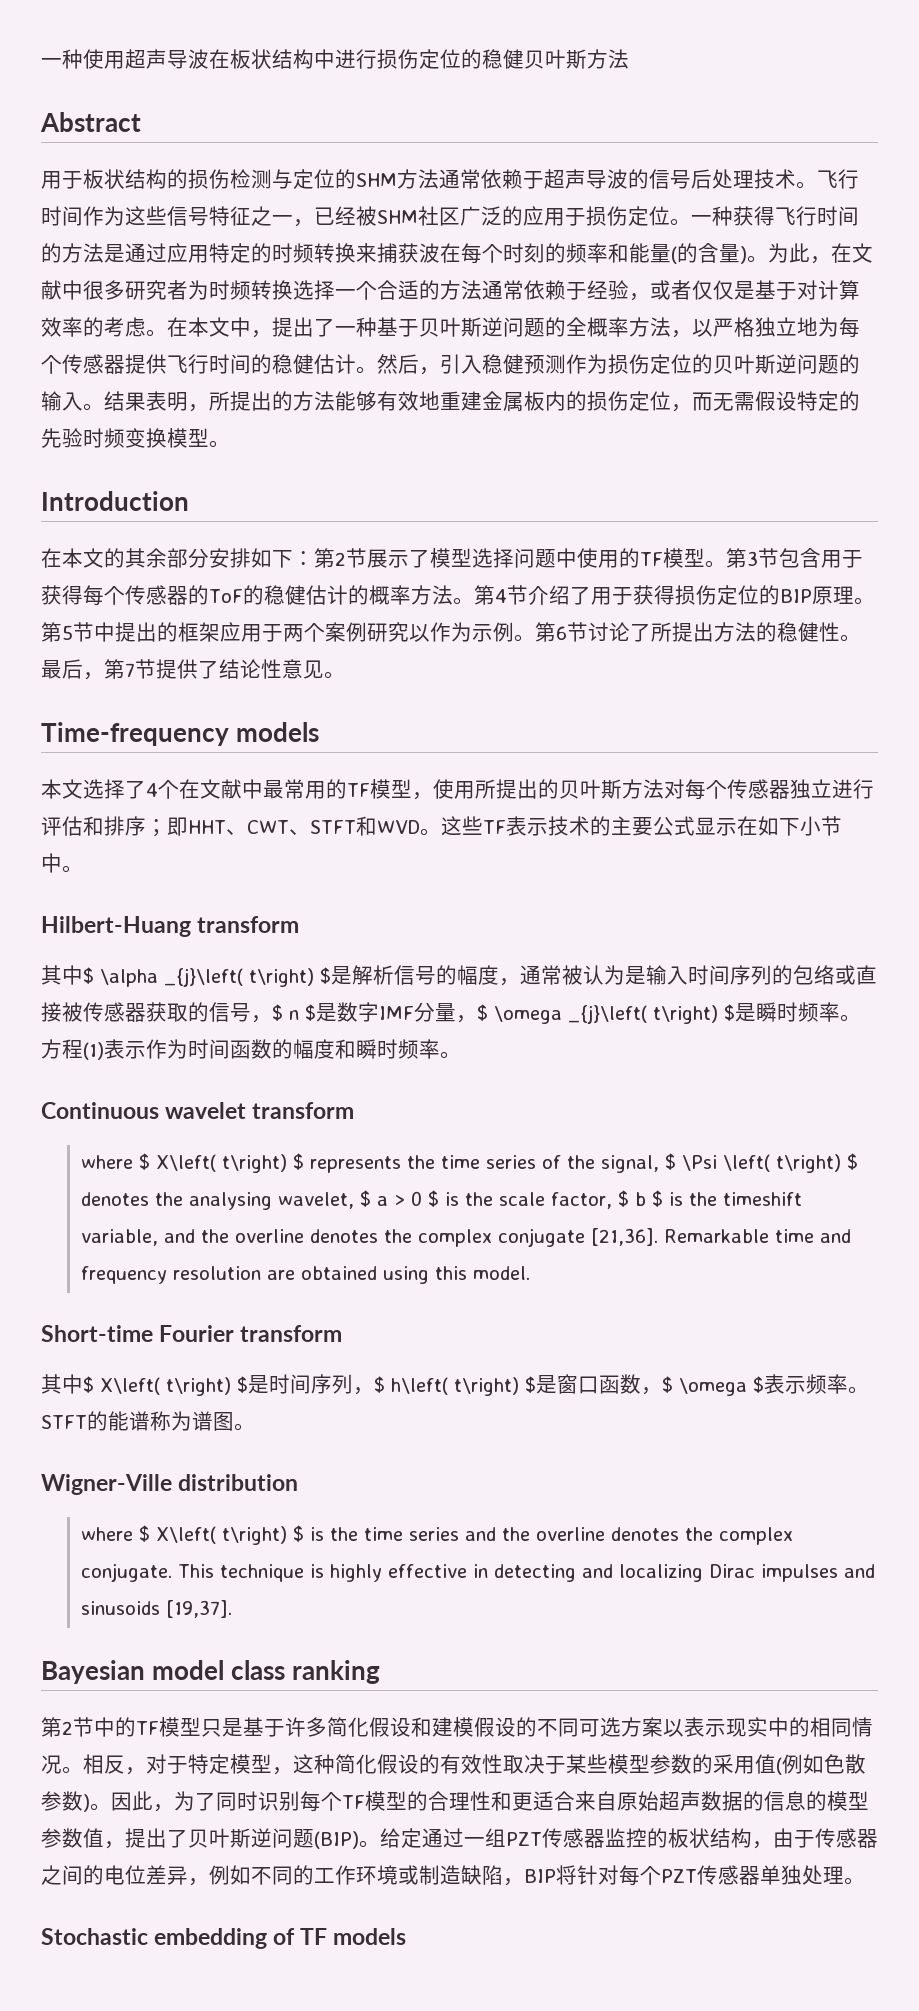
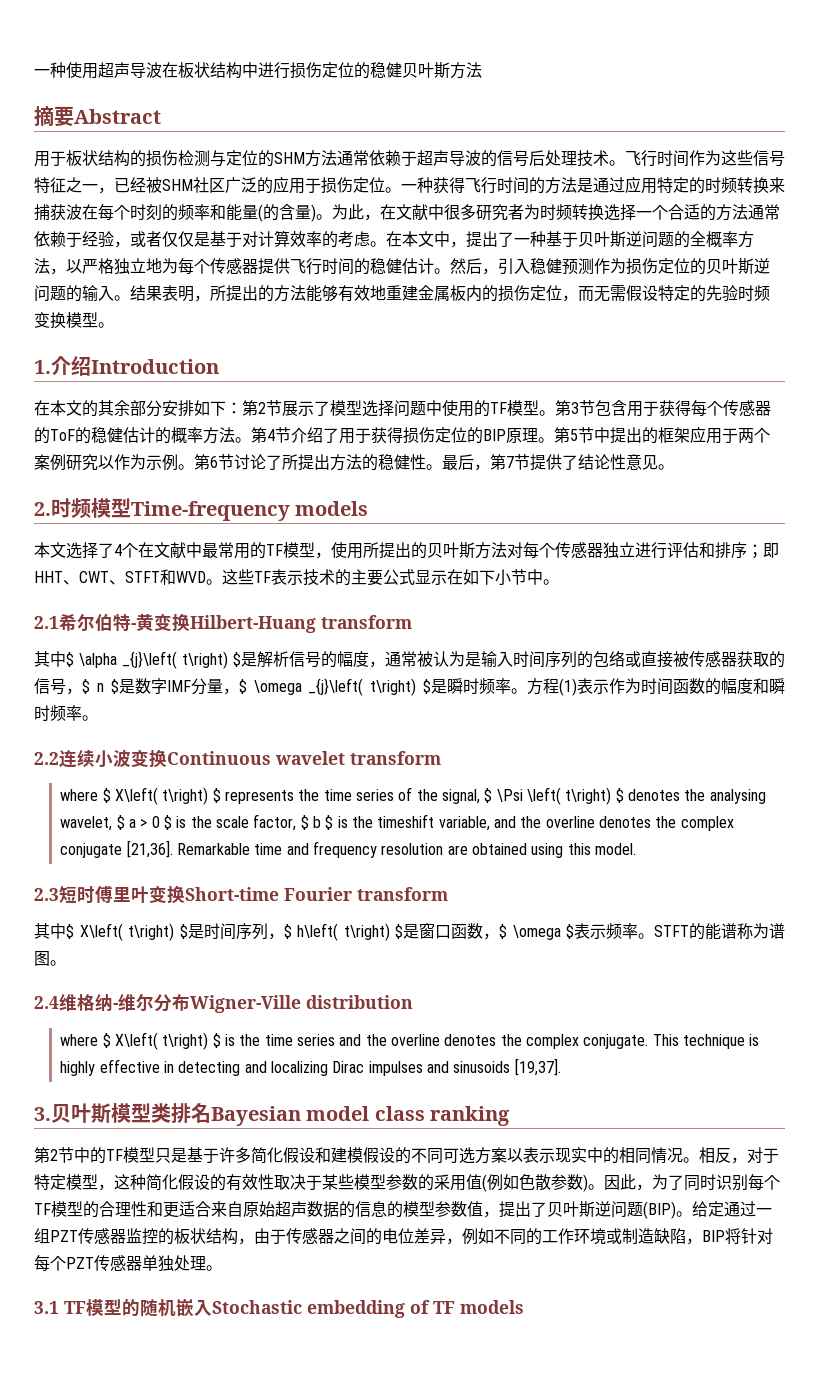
- Abstract
+ 摘要Abstract
- Introduction
+ 1.介绍Introduction
- Time-frequency models
+ 2.时频模型Time-frequency models
- Hilbert-Huang transform
+ 2.1希尔伯特-黄变换Hilbert-Huang transform
- Continuous wavelet transform
+ 2.2连续小波变换Continuous wavelet transform
- Short-time Fourier transform
+ 2.3短时傅里叶变换Short-time Fourier transform
- Wigner-Ville distribution
+ 2.4维格纳-维尔分布Wigner-Ville distribution
- Bayesian model class ranking
+ 3.贝叶斯模型类排名Bayesian model class ranking
- Stochastic embedding of TF models
+ 3.1 TF模型的随机嵌入Stochastic embedding of TF models

